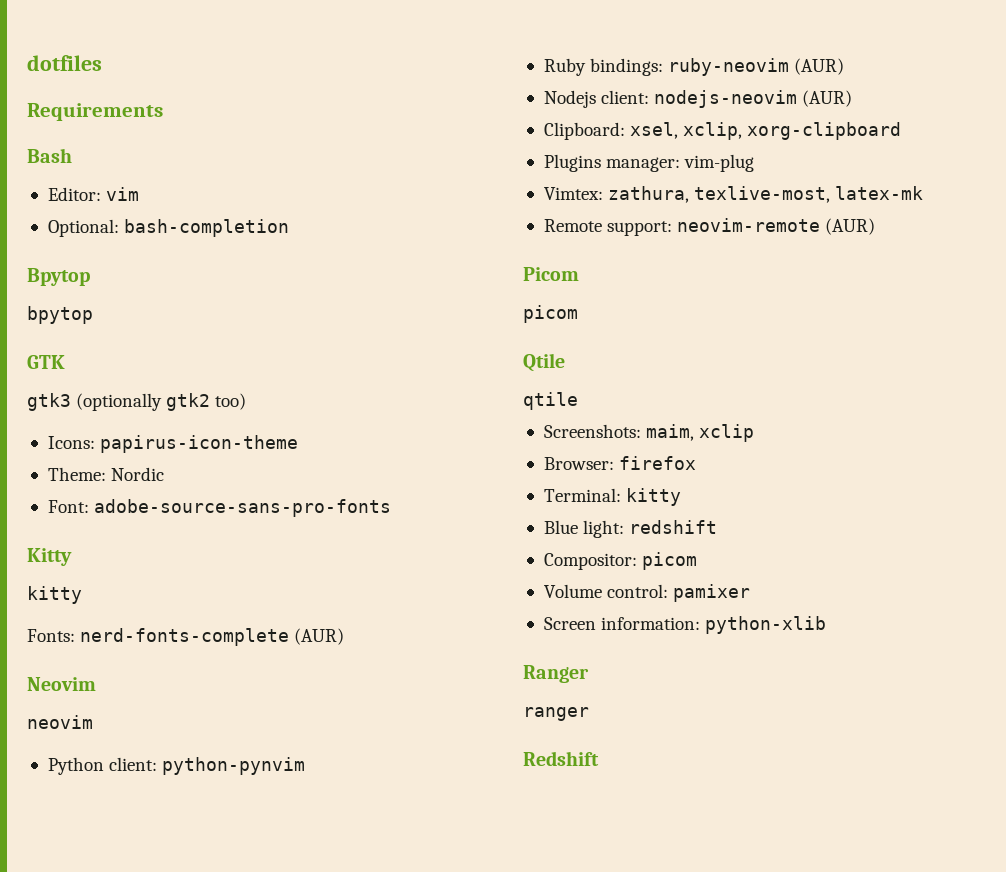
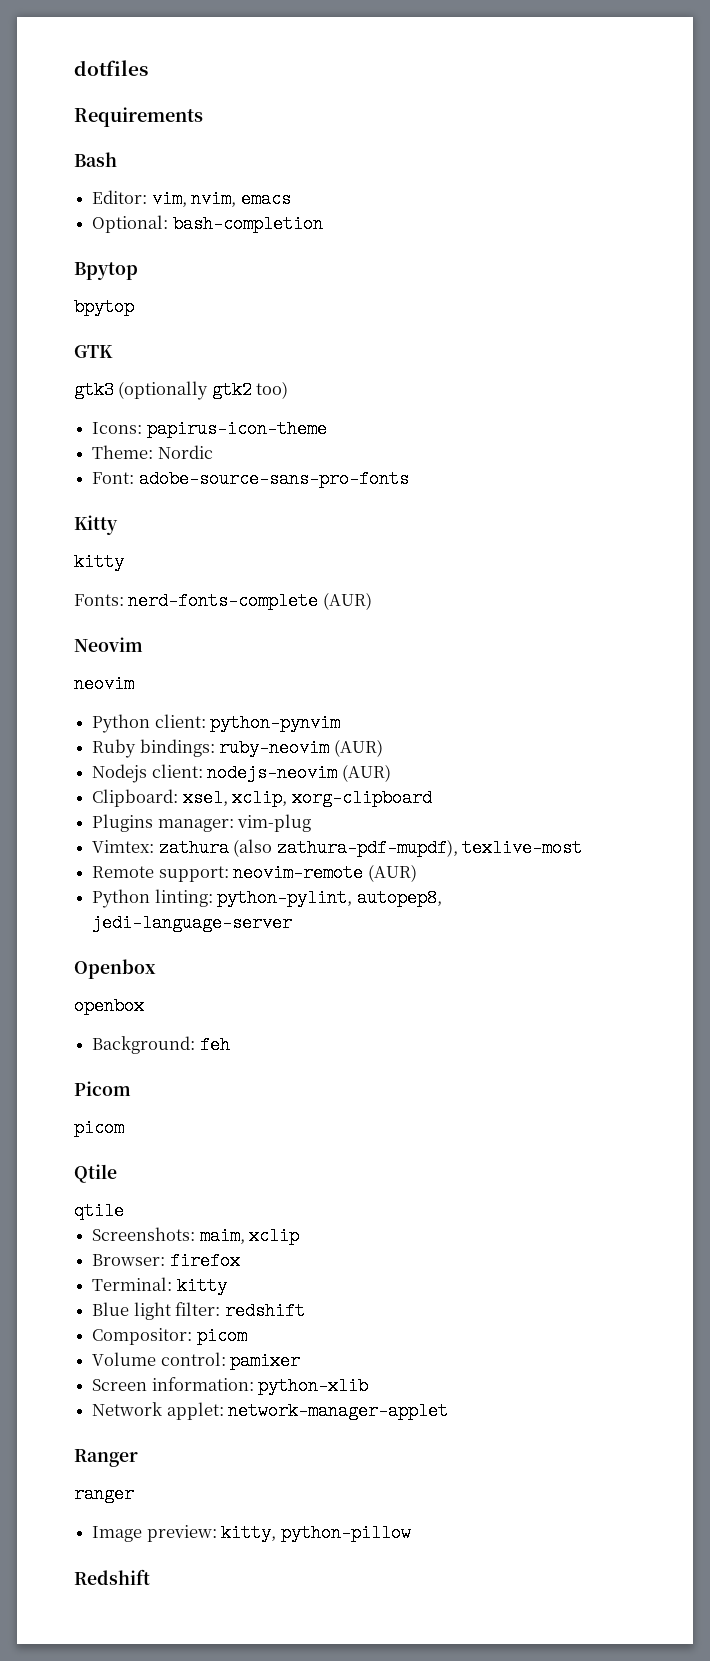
- Editor: vim
+ Editor: vim, nvim, emacs
- Vimtex: zathura, texlive-most, latex-mk
+ Vimtex: zathura (also zathura-pdf-mupdf), texlive-most
+ Python linting: python-pylint, autopep8, jedi-language-server
+ Openbox
+ openbox
+ Background: feh
- Blue light: redshift
+ Blue light filter: redshift
+ Network applet: network-manager-applet
+ Image preview: kitty, python-pillow

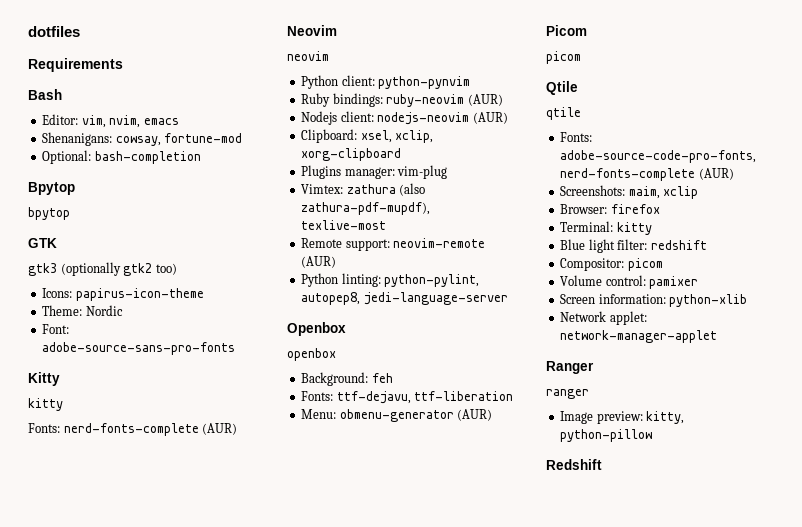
+ Shenanigans: cowsay, fortune-mod
+ Fonts: ttf-dejavu, ttf-liberation
+ Menu: obmenu-generator (AUR)
+ Fonts: adobe-source-code-pro-fonts, nerd-fonts-complete (AUR)

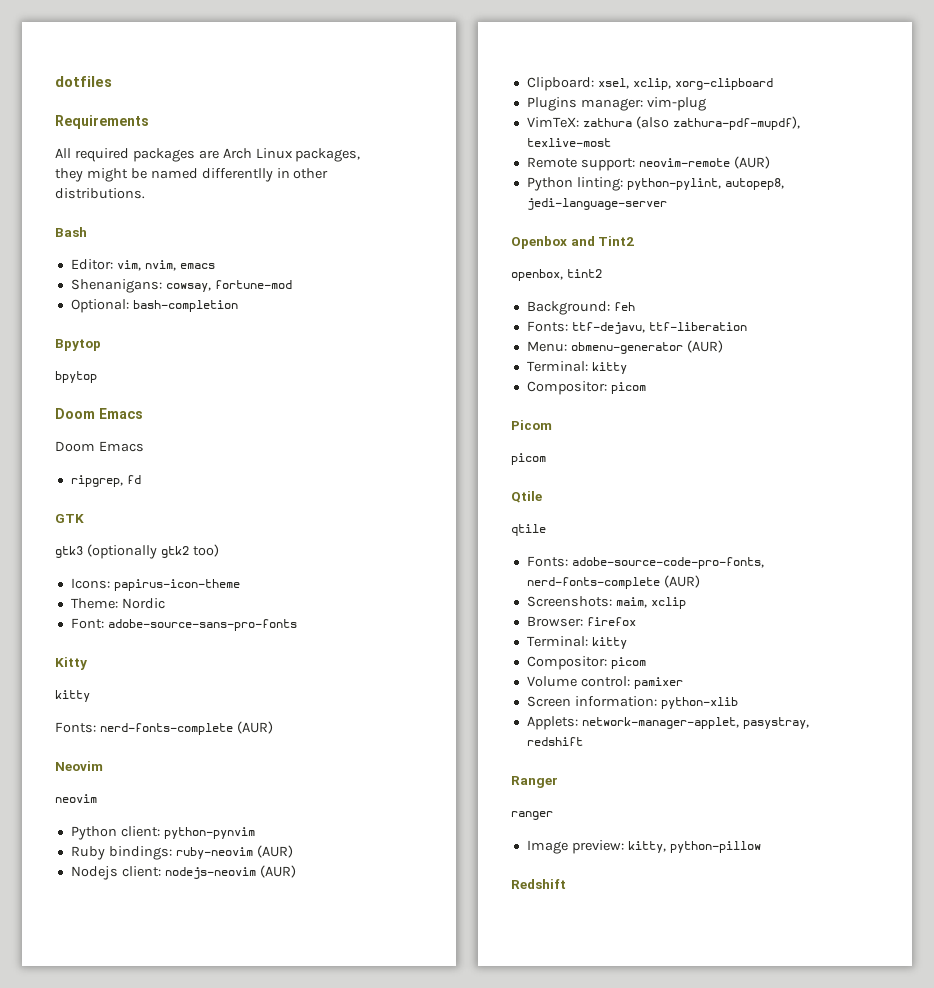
+ All required packages are Arch Linux packages, they might be named differentlly in other distributions.
  bpytop
+ Doom Emacs
+ Doom Emacs
+ ripgrep, fd
- Vimtex: zathura (also zathura-pdf-mupdf), texlive-most
+ VimTeX: zathura (also zathura-pdf-mupdf), texlive-most
- Openbox
- openbox
+ Openbox and Tint2
+ openbox, tint2
  Menu: obmenu-generator (AUR)
+ Terminal: kitty
+ Compositor: picom
- Blue light filter: redshift
- Network applet: network-manager-applet
+ Applets: network-manager-applet, pasystray, redshift

